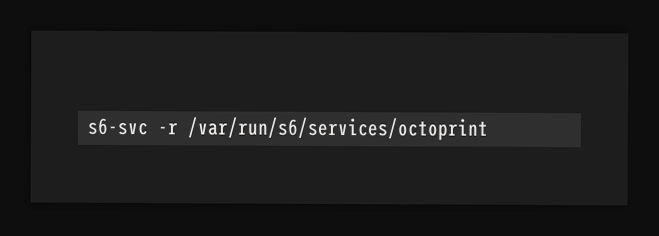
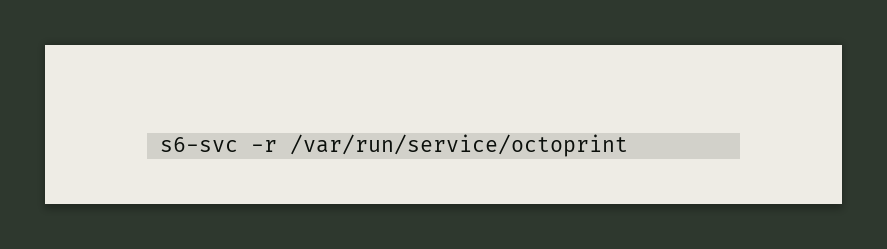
- s6-svc -r /var/run/s6/services/octoprint
+ s6-svc -r /var/run/service/octoprint

